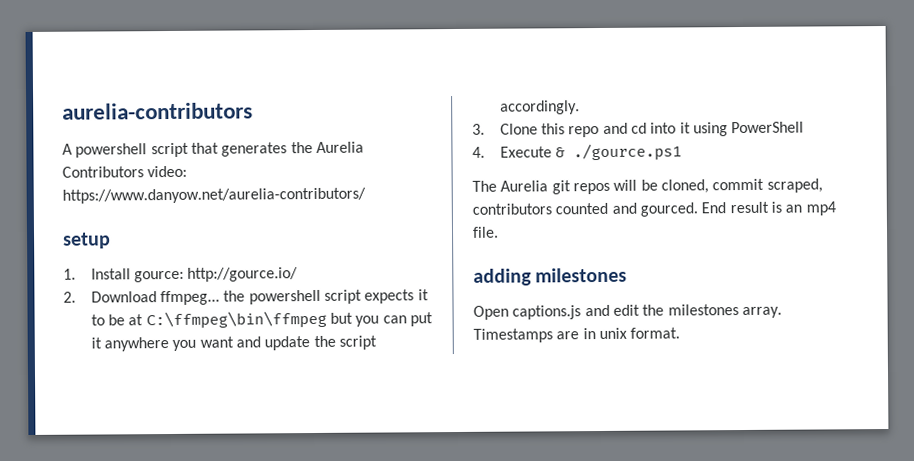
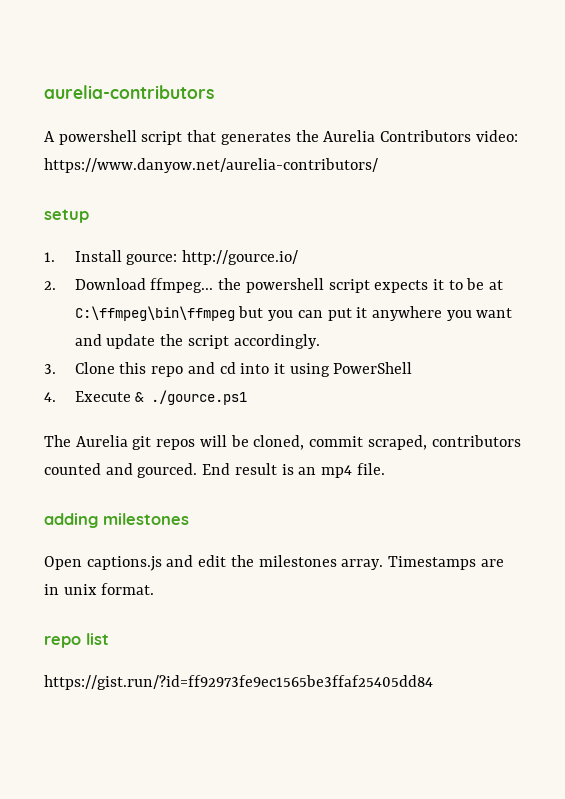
+ repo list
+ https://gist.run/?id=ff92973fe9ec1565be3ffaf25405dd84

